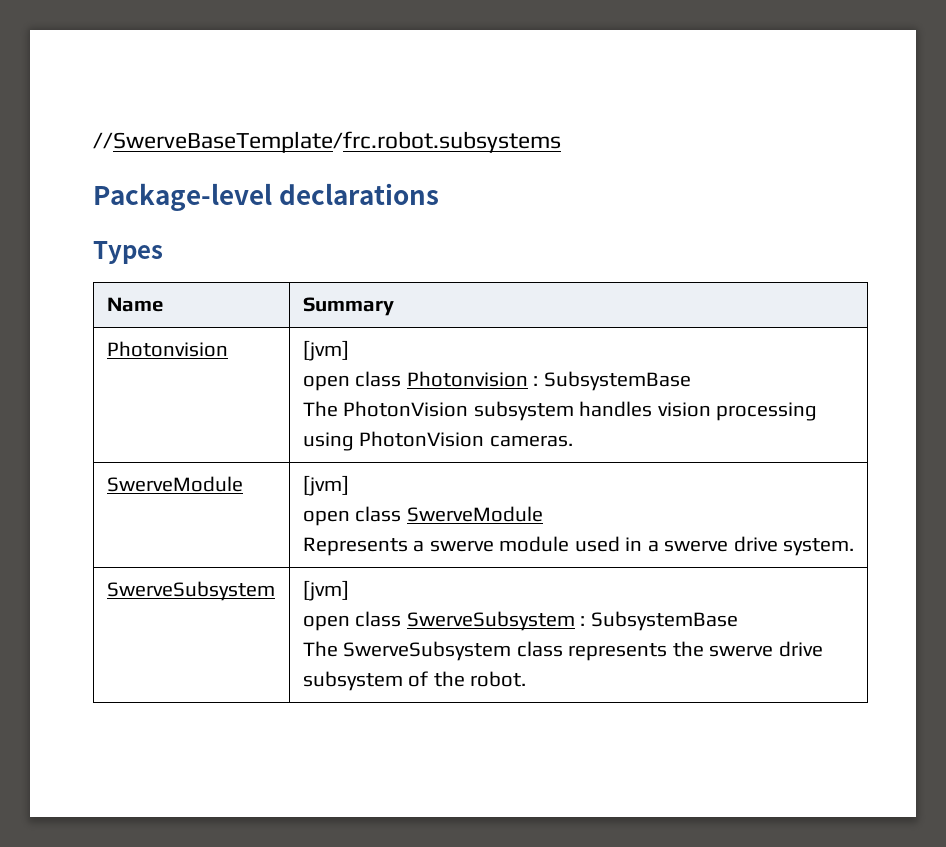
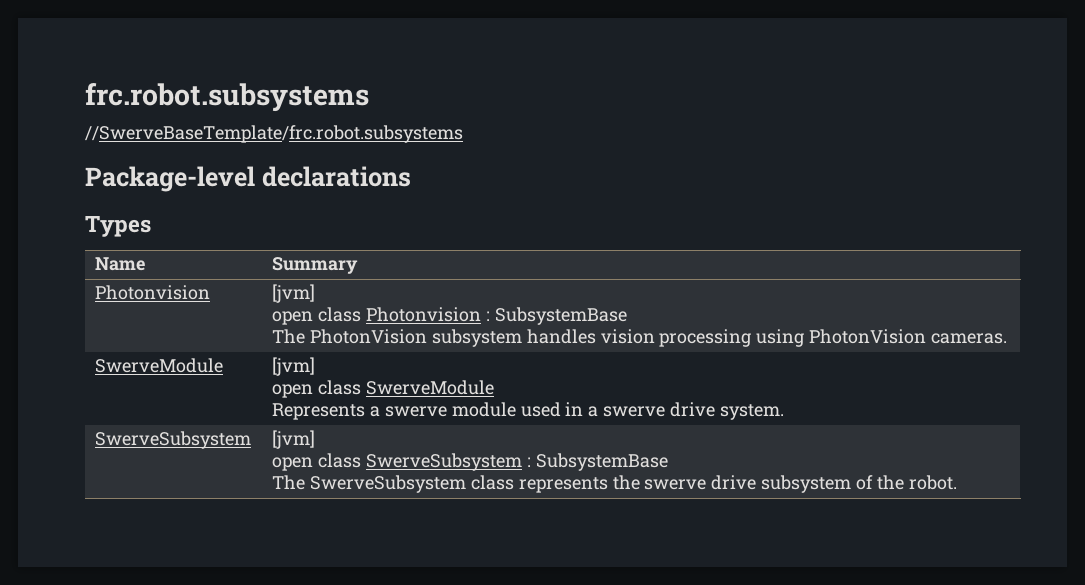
+ frc.robot.subsystems

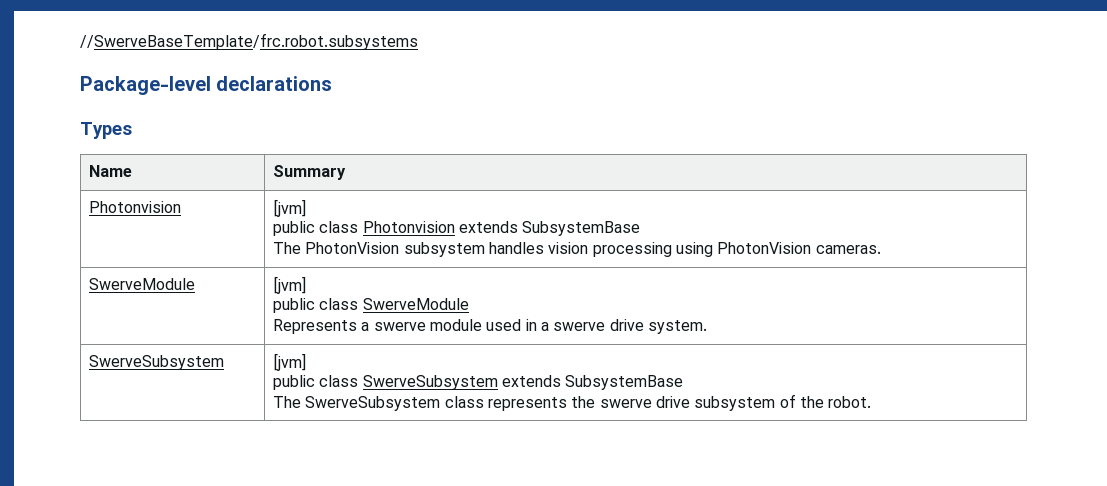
- frc.robot.subsystems
  Photonvision | [jvm]
- open class Photonvision : SubsystemBase
+ public class Photonvision extends SubsystemBase
  SwerveModule | [jvm]
- open class SwerveModule
+ public class SwerveModule
  SwerveSubsystem | [jvm]
- open class SwerveSubsystem : SubsystemBase
+ public class SwerveSubsystem extends SubsystemBase

